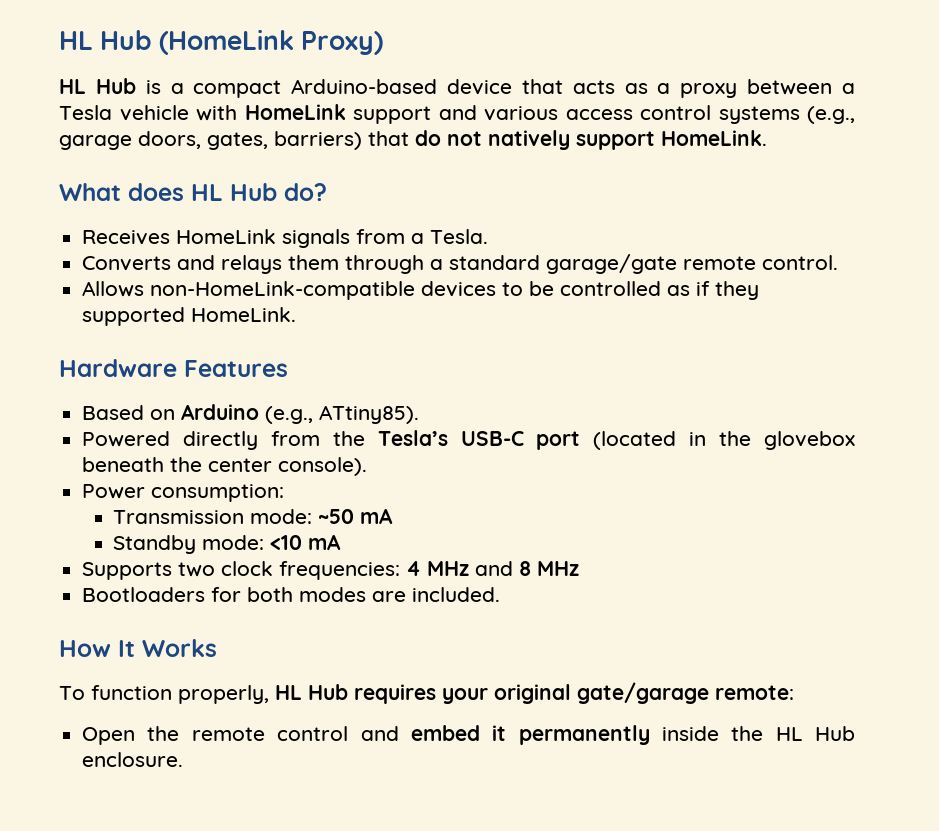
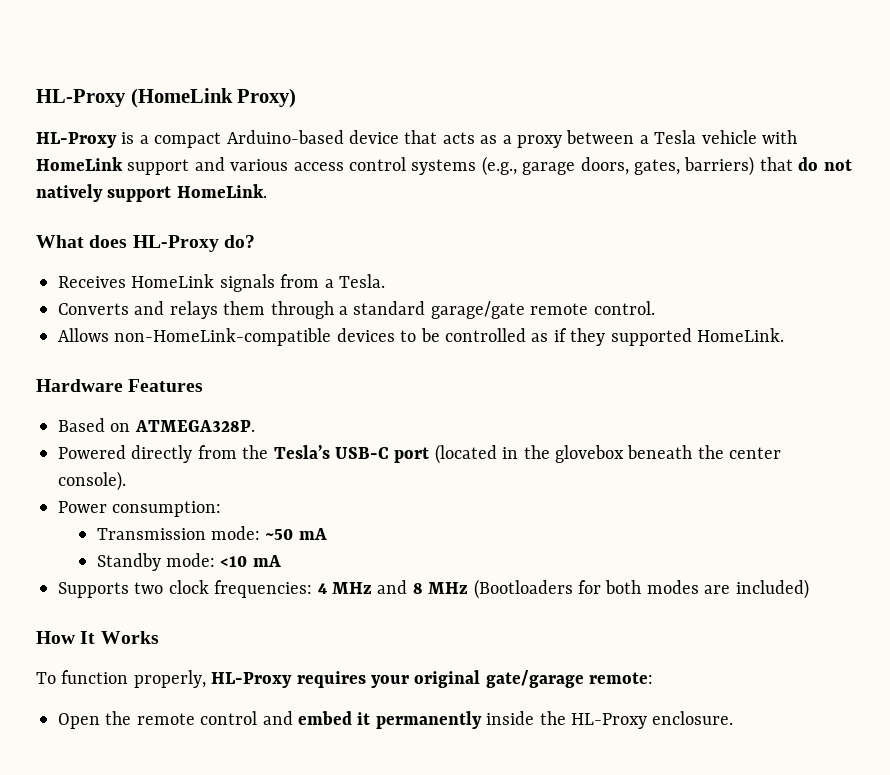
- HL Hub (HomeLink Proxy)
+ HL-Proxy (HomeLink Proxy)
- HL Hub is a compact Arduino-based device that acts as a proxy between a Tesla vehicle with HomeLink support and various access control systems (e.g., garage doors, gates, barriers) that do not natively support HomeLink.
+ HL-Proxy is a compact Arduino-based device that acts as a proxy between a Tesla vehicle with HomeLink support and various access control systems (e.g., garage doors, gates, barriers) that do not natively support HomeLink.
- What does HL Hub do?
+ What does HL-Proxy do?
- Based on Arduino (e.g., ATtiny85).
+ Based on ATMEGA328P.
- Supports two clock frequencies: 4 MHz and 8 MHz
- Bootloaders for both modes are included.
+ Supports two clock frequencies: 4 MHz and 8 MHz (Bootloaders for both modes are included)
- To function properly, HL Hub requires your original gate/garage remote:
+ To function properly, HL-Proxy requires your original gate/garage remote:
- Open the remote control and embed it permanently inside the HL Hub enclosure.
+ Open the remote control and embed it permanently inside the HL-Proxy enclosure.

